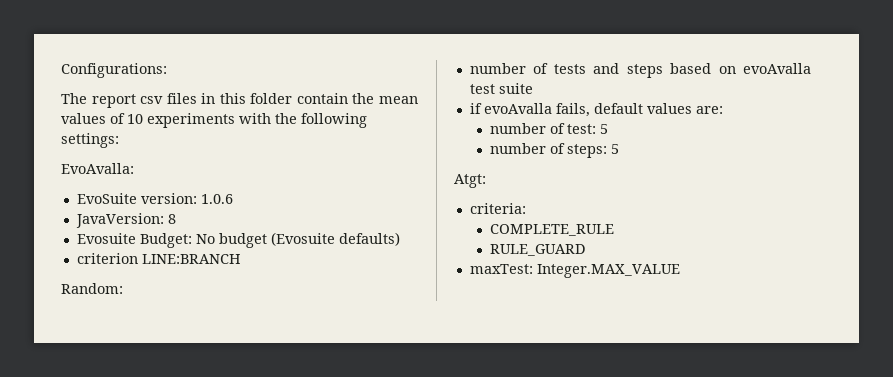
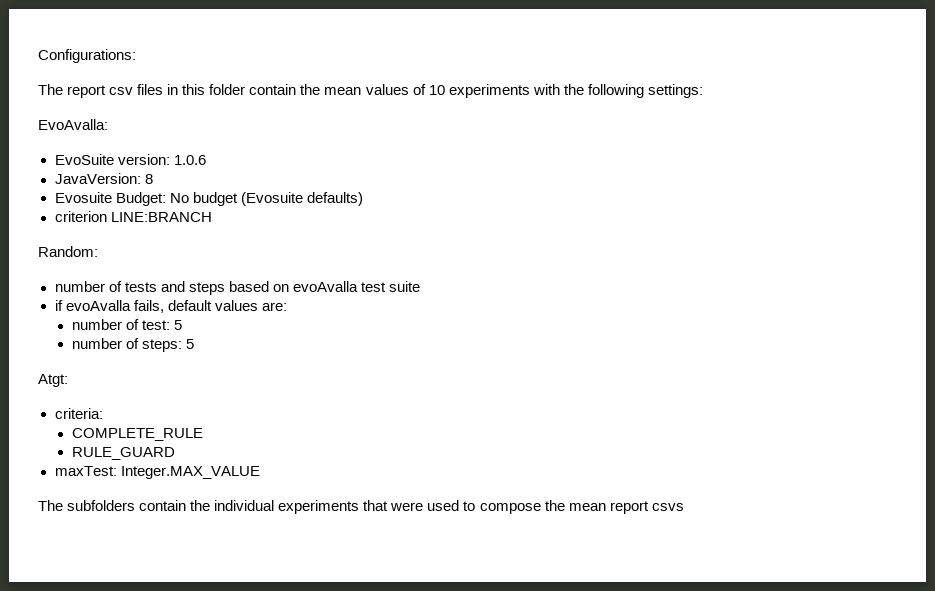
+ The subfolders contain the individual experiments that were used to compose the mean report csvs

